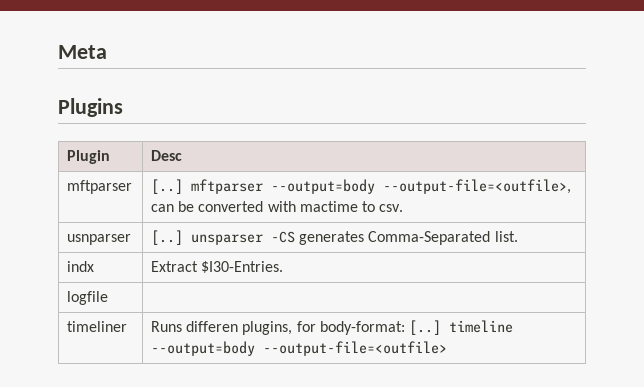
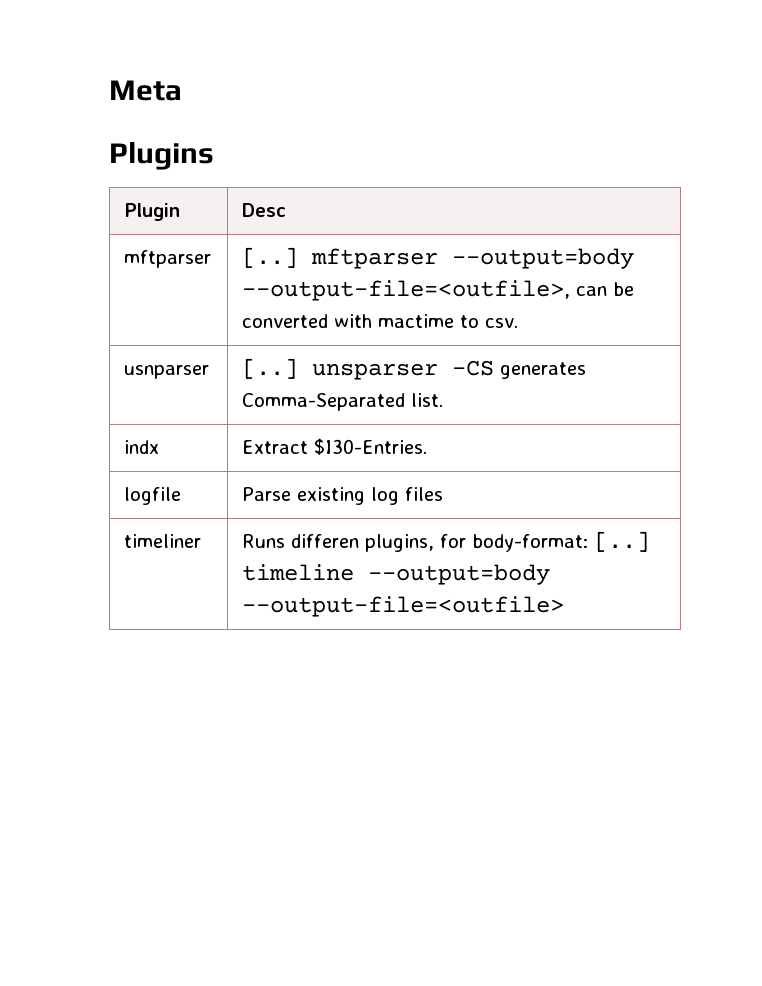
- logfile |
+ logfile | Parse existing log files

